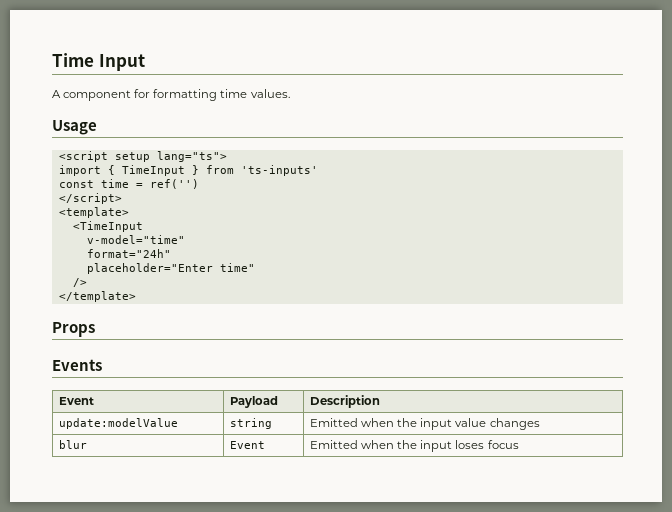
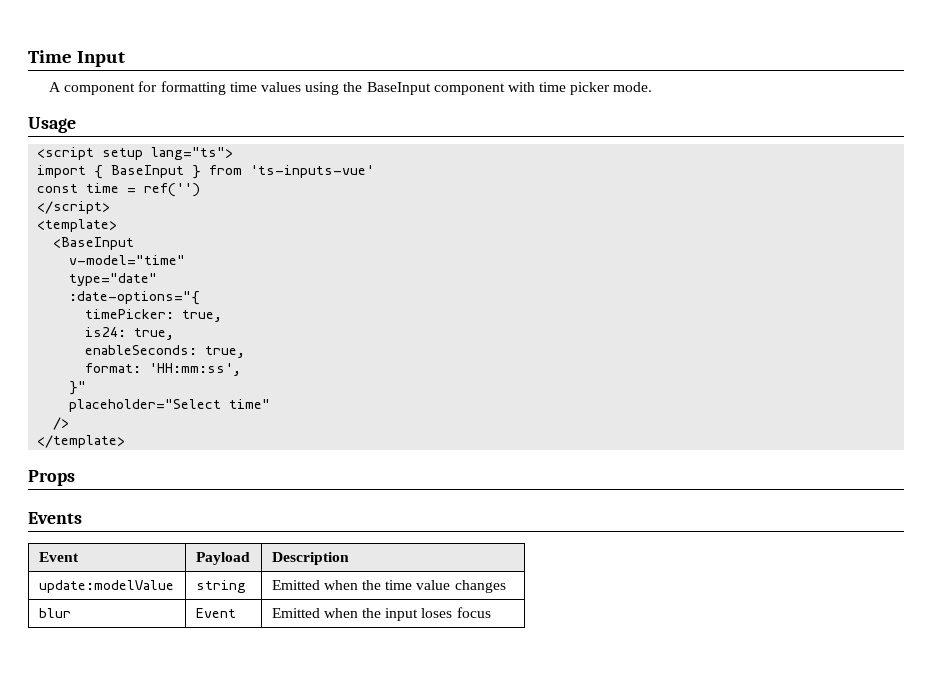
- A component for formatting time values.
+ A component for formatting time values using the BaseInput component with time picker mode.
- import { TimeInput } from 'ts-inputs'
+ import { BaseInput } from 'ts-inputs-vue'
- <TimeInput
+ <BaseInput
- format="24h"
- placeholder="Enter time"
+ type="date"
+ :date-options="{
+ timePicker: true,
+ is24: true,
+ enableSeconds: true,
+ format: 'HH:mm:ss',
+ }"
+ placeholder="Select time"
- update:modelValue | string | Emitted when the input value changes
+ update:modelValue | string | Emitted when the time value changes

